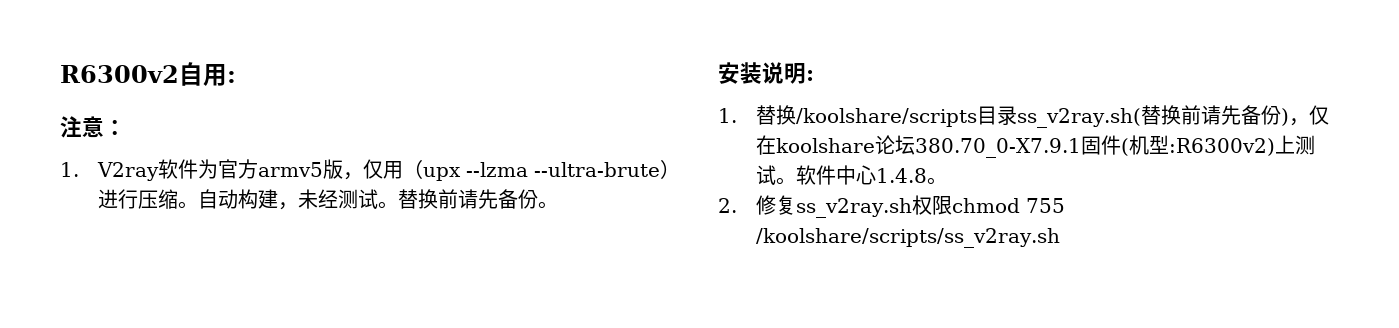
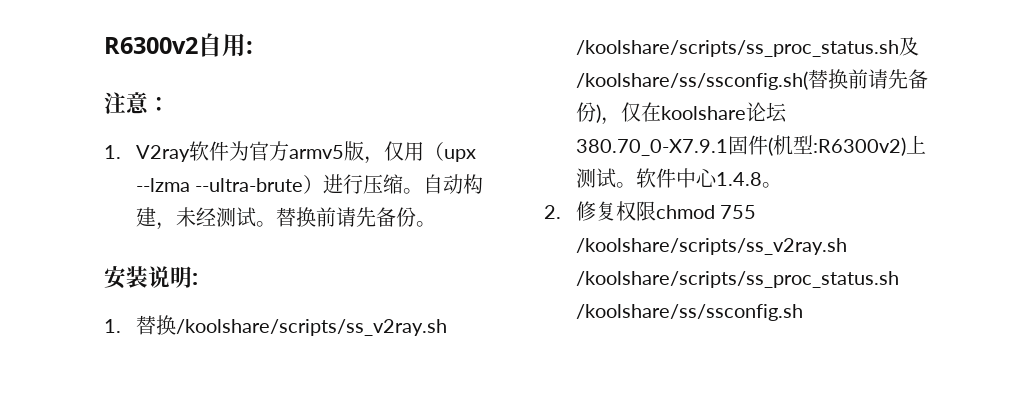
- 1.替换/koolshare/scripts目录ss_v2ray.sh(替换前请先备份)，仅在koolshare论坛380.70_0-X7.9.1固件(机型:R6300v2)上测试。
+ 1.替换/koolshare/scripts/ss_v2ray.sh /koolshare/scripts/ss_proc_status.sh及/koolshare/ss/ssconfig.sh(替换前请先备份)，仅在koolshare论坛380.70_0-X7.9.1固件(机型:R6300v2)上测试。
- 2.修复ss_v2ray.sh权限chmod 755 /koolshare/scripts/ss_v2ray.sh
+ 2.修复权限chmod 755 /koolshare/scripts/ss_v2ray.sh /koolshare/scripts/ss_proc_status.sh /koolshare/ss/ssconfig.sh

